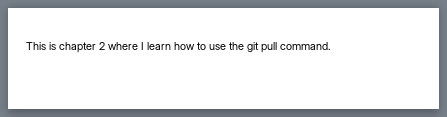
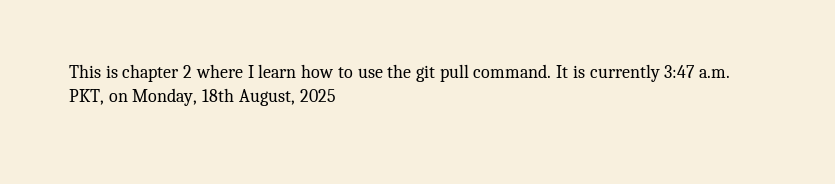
+ It is currently 3:47 a.m. PKT, on Monday, 18th August, 2025

